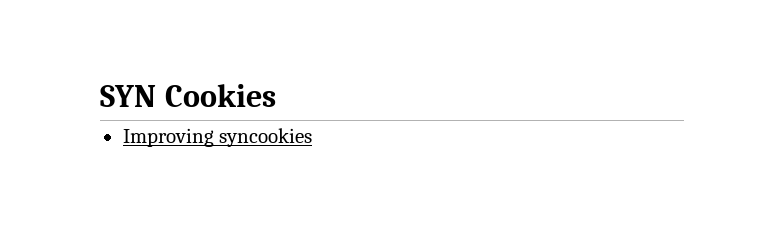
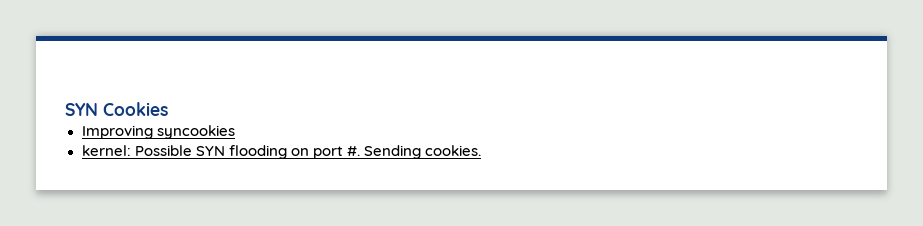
+ kernel: Possible SYN flooding on port #. Sending cookies.

